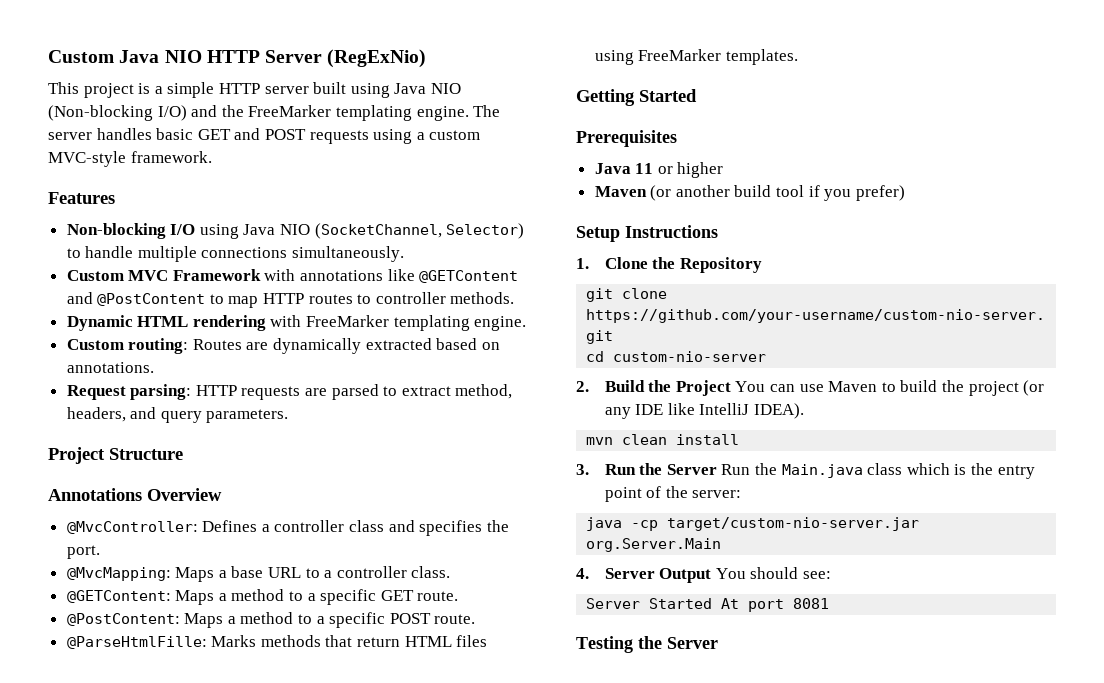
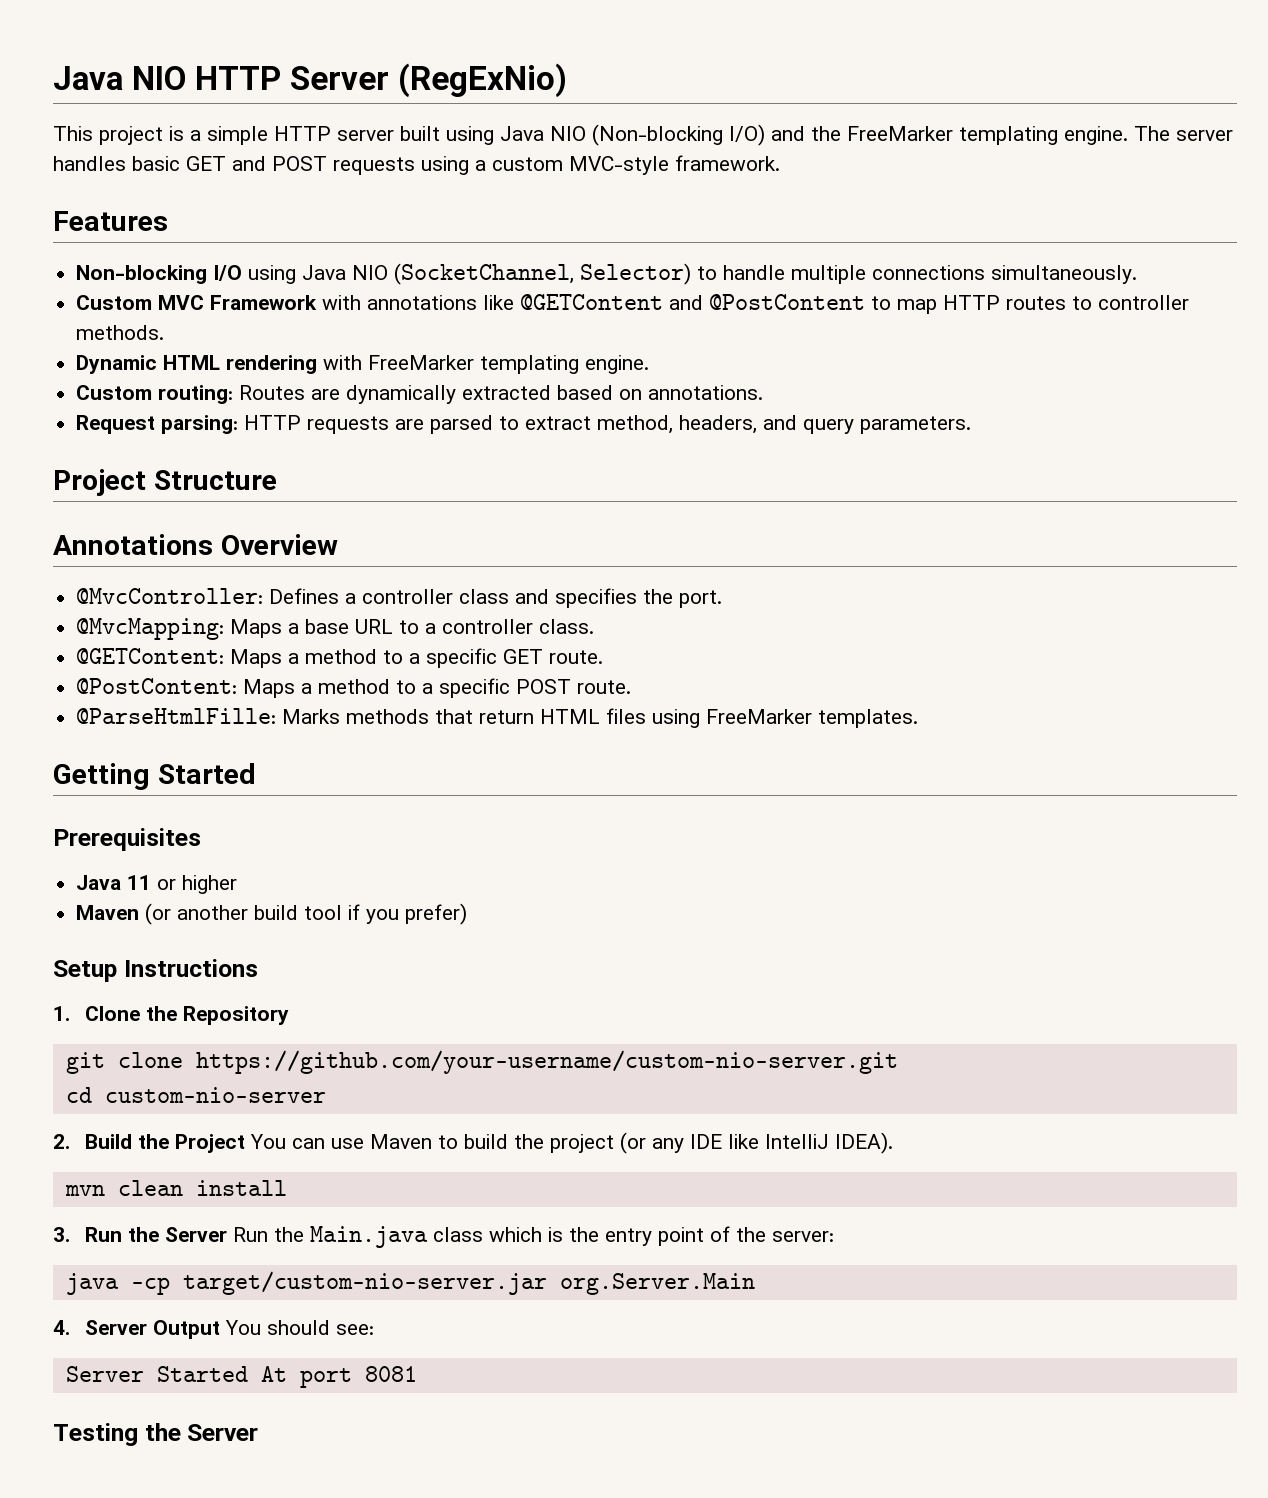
- Custom Java NIO HTTP Server (RegExNio)
+ Java NIO HTTP Server (RegExNio)

